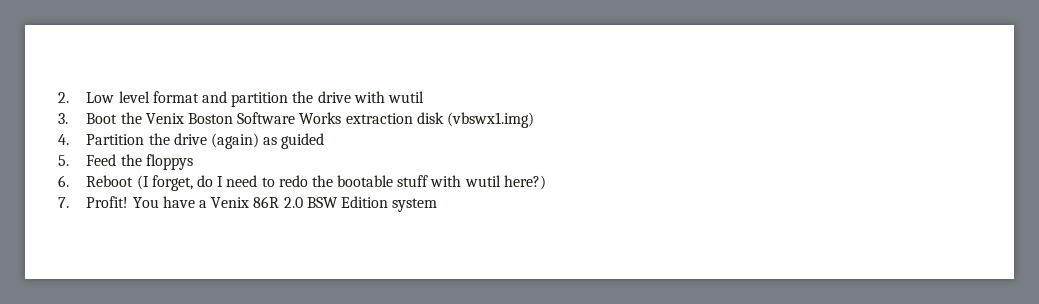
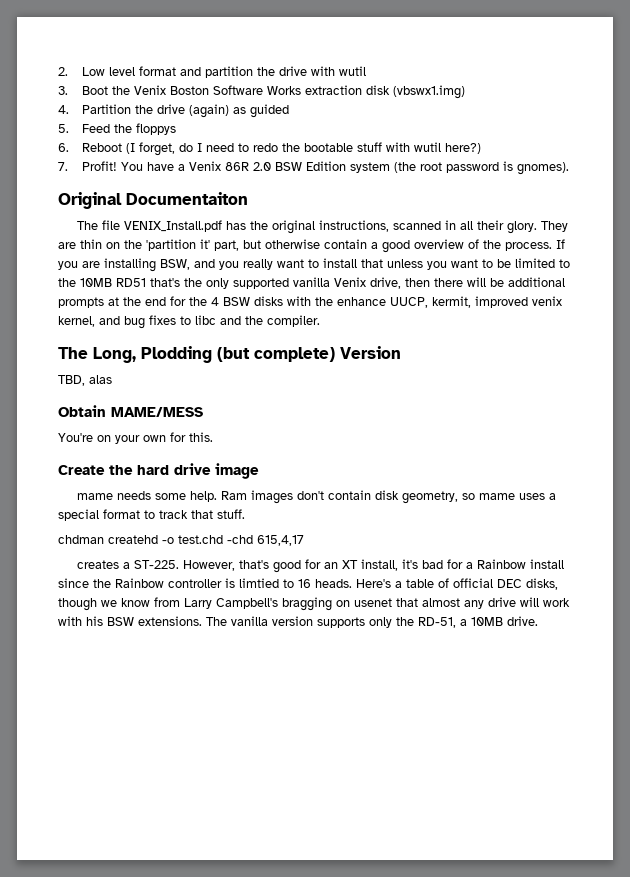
- You have a Venix 86R 2.0 BSW Edition system
+ You have a Venix 86R 2.0 BSW Edition system (the root password is gnomes).
+ Original Documentaiton
+ The file VENIX_Install.pdf has the original instructions, scanned in all their glory. They are thin on the 'partition it' part, but otherwise contain a good overview of the process. If you are installing BSW, and you really want to install that unless you want to be limited to the 10MB RD51 that's the only supported vanilla Venix drive, then there will be additional prompts at the end for the 4 BSW disks with the enhance UUCP, kermit, improved venix kernel, and bug fixes to libc and the compiler.
+ The Long, Plodding (but complete) Version
+ TBD, alas
+ Obtain MAME/MESS
+ You're on your own for this.
+ Create the hard drive image
+ mame needs some help. Ram images don't contain disk geometry, so mame uses a special format to track that stuff.
+ chdman createhd -o test.chd -chd 615,4,17
+ creates a ST-225. However, that's good for an XT install, it's bad for a Rainbow install since the Rainbow controller is limtied to 16 heads. Here's a table of official DEC disks, though we know from Larry Campbell's bragging on usenet that almost any drive will work with his BSW extensions. The vanilla version supports only the RD-51, a 10MB drive.

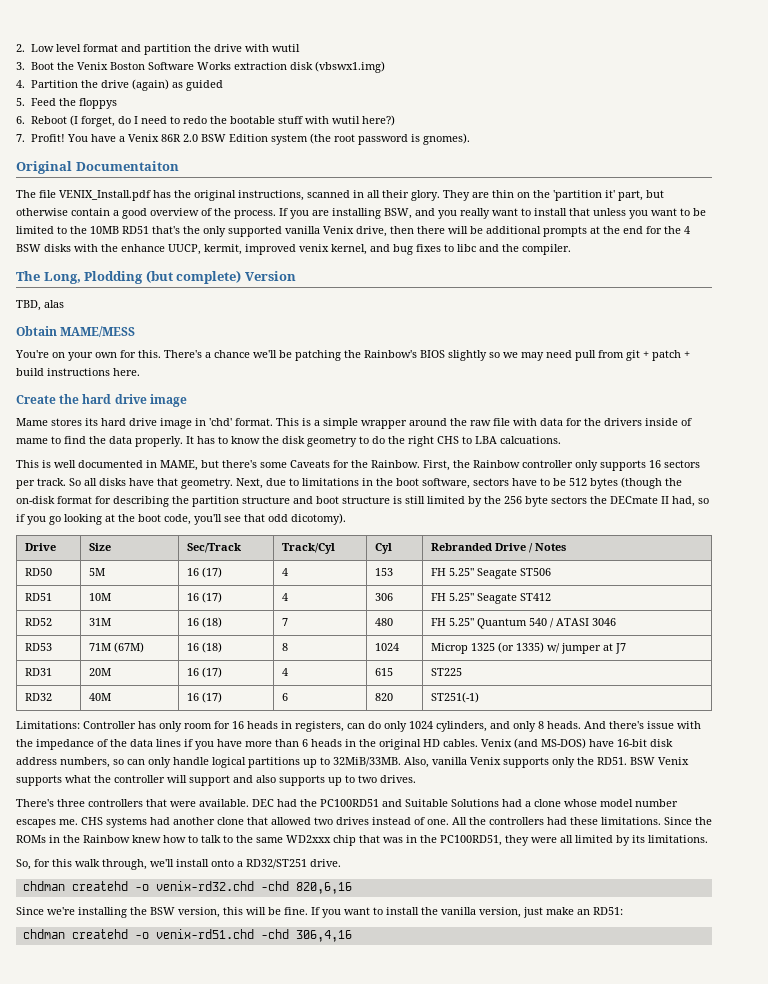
+ There's a chance we'll be patching the Rainbow's BIOS slightly so we may need pull from git + patch + build instructions here.
- mame needs some help. Ram images don't contain disk geometry, so mame uses a special format to track that stuff.
- chdman createhd -o test.chd -chd 615,4,17
- creates a ST-225. However, that's good for an XT install, it's bad for a Rainbow install since the Rainbow controller is limtied to 16 heads. Here's a table of official DEC disks, though we know from Larry Campbell's bragging on usenet that almost any drive will work with his BSW extensions. The vanilla version supports only the RD-51, a 10MB drive.
+ Mame stores its hard drive image in 'chd' format. This is a simple wrapper around the raw file with data for the drivers inside of mame to find the data properly. It has to know the disk geometry to do the right CHS to LBA calcuations.
+ This is well documented in MAME, but there's some Caveats for the Rainbow. First, the Rainbow controller only supports 16 sectors per track. So all disks have that geometry. Next, due to limitations in the boot software, sectors have to be 512 bytes (though the on-disk format for describing the partition structure and boot structure is still limited by the 256 byte sectors the DECmate II had, so if you go looking at the boot code, you'll see that odd dicotomy).
+ Drive | Size | Sec/Track | Track/Cyl | Cyl | Rebranded Drive / Notes
+ RD50 | 5M | 16 (17) | 4 | 153 | FH 5.25" Seagate ST506
+ RD51 | 10M | 16 (17) | 4 | 306 | FH 5.25" Seagate ST412
+ RD52 | 31M | 16 (18) | 7 | 480 | FH 5.25" Quantum 540 / ATASI 3046
+ RD53 | 71M (67M) | 16 (18) | 8 | 1024 | Microp 1325 (or 1335) w/ jumper at J7
+ RD31 | 20M | 16 (17) | 4 | 615 | ST225
+ RD32 | 40M | 16 (17) | 6 | 820 | ST251(-1)
+ Limitations: Controller has only room for 16 heads in registers, can do only 1024 cylinders, and only 8 heads. And there's issue with the impedance of the data lines if you have more than 6 heads in the original HD cables. Venix (and MS-DOS) have 16-bit disk address numbers, so can only handle logical partitions up to 32MiB/33MB. Also, vanilla Venix supports only the RD51. BSW Venix supports what the controller will support and also supports up to two drives.
+ There's three controllers that were available. DEC had the PC100RD51 and Suitable Solutions had a clone whose model number escapes me. CHS systems had another clone that allowed two drives instead of one. All the controllers had these limitations. Since the ROMs in the Rainbow knew how to talk to the same WD2xxx chip that was in the PC100RD51, they were all limited by its limitations.
+ So, for this walk through, we'll install onto a RD32/ST251 drive.
+ chdman createhd -o venix-rd32.chd -chd 820,6,16
+ Since we're installing the BSW version, this will be fine. If you want to install the vanilla version, just make an RD51:
+ chdman createhd -o venix-rd51.chd -chd 306,4,16

